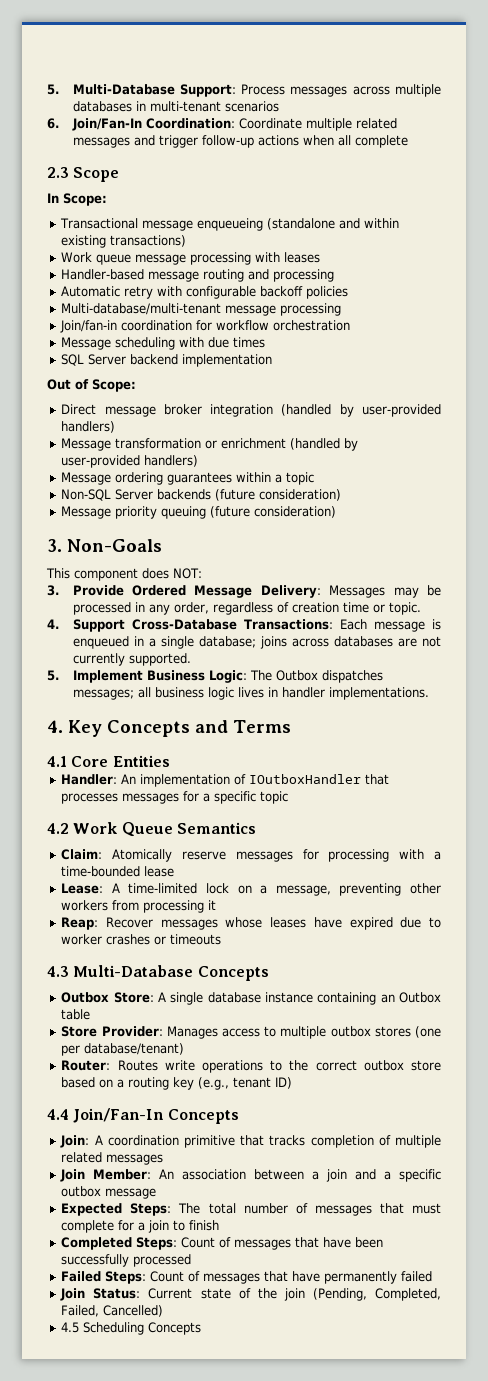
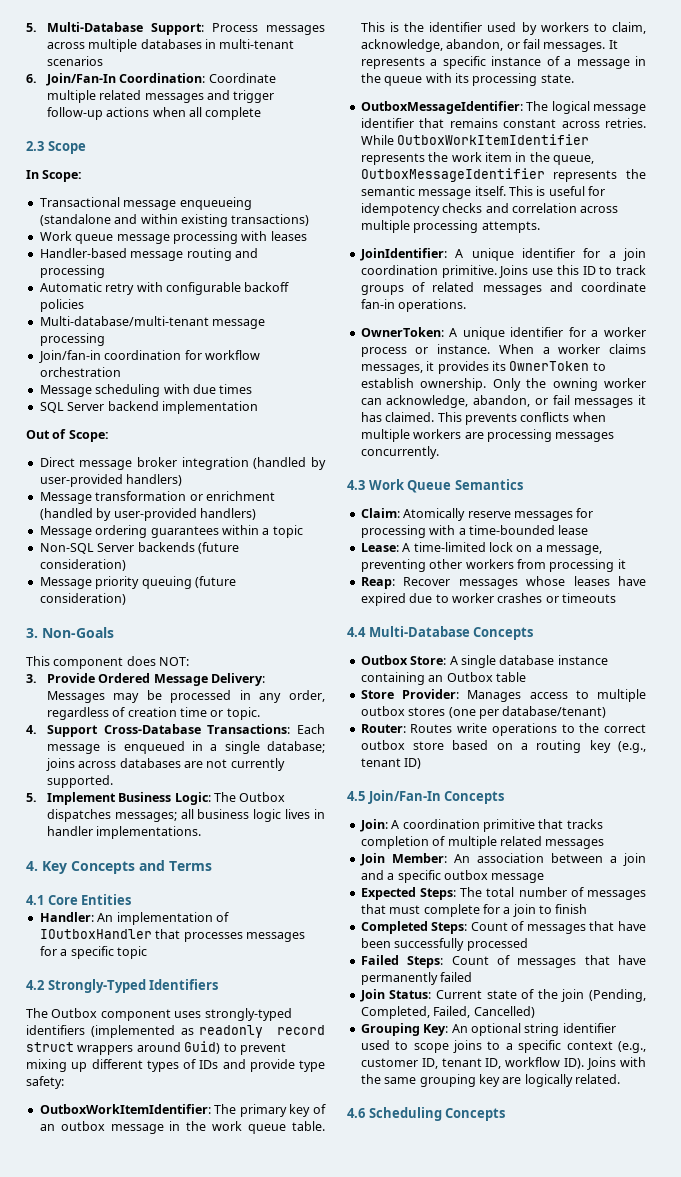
- 4.2 Work Queue Semantics
+ 4.2 Strongly-Typed Identifiers
+ The Outbox component uses strongly-typed identifiers (implemented as readonly record struct wrappers around Guid) to prevent mixing up different types of IDs and provide type safety:
+ OutboxWorkItemIdentifier: The primary key of an outbox message in the work queue table. This is the identifier used by workers to claim, acknowledge, abandon, or fail messages. It represents a specific instance of a message in the queue with its processing state.
+ OutboxMessageIdentifier: The logical message identifier that remains constant across retries. While OutboxWorkItemIdentifier represents the work item in the queue, OutboxMessageIdentifier represents the semantic message itself. This is useful for idempotency checks and correlation across multiple processing attempts.
+ JoinIdentifier: A unique identifier for a join coordination primitive. Joins use this ID to track groups of related messages and coordinate fan-in operations.
+ OwnerToken: A unique identifier for a worker process or instance. When a worker claims messages, it provides its OwnerToken to establish ownership. Only the owning worker can acknowledge, abandon, or fail messages it has claimed. This prevents conflicts when multiple workers are processing messages concurrently.
+ 4.3 Work Queue Semantics
- 4.3 Multi-Database Concepts
+ 4.4 Multi-Database Concepts
- 4.4 Join/Fan-In Concepts
+ 4.5 Join/Fan-In Concepts
- 4.5 Scheduling Concepts
+ Grouping Key: An optional string identifier used to scope joins to a specific context (e.g., customer ID, tenant ID, workflow ID). Joins with the same grouping key are logically related.
+ 4.6 Scheduling Concepts

